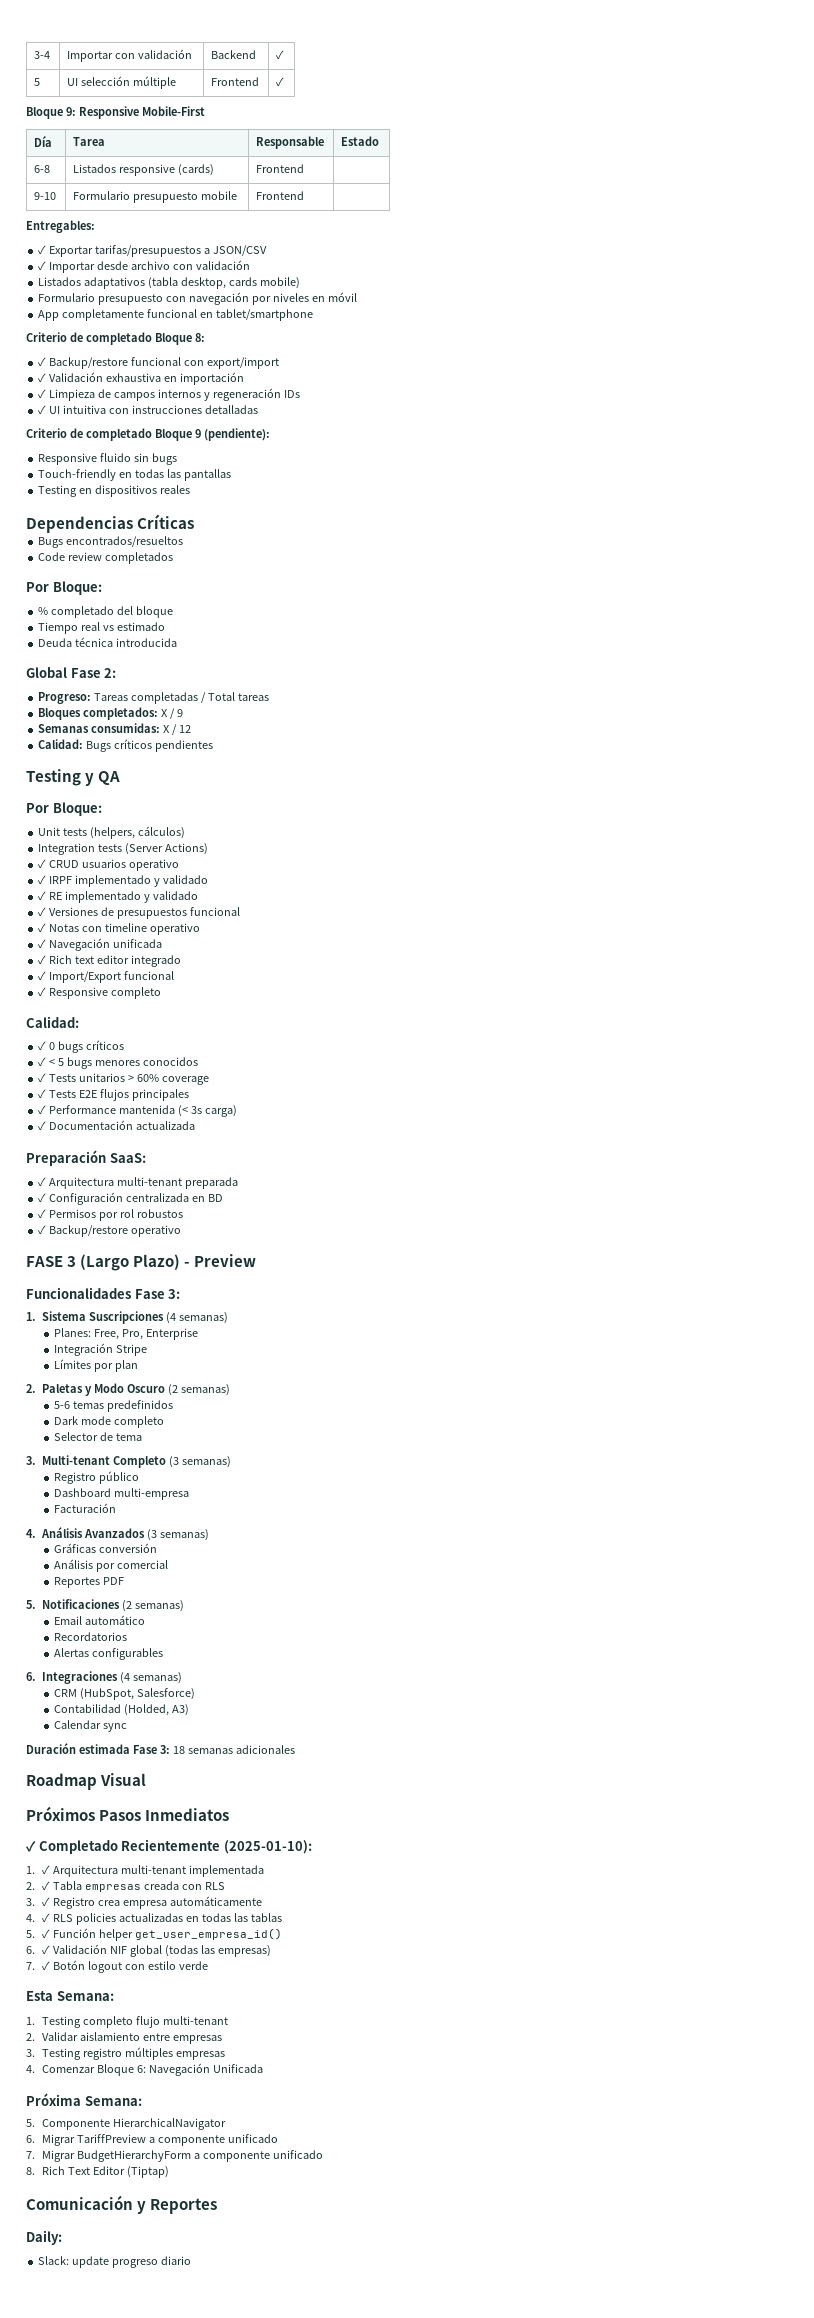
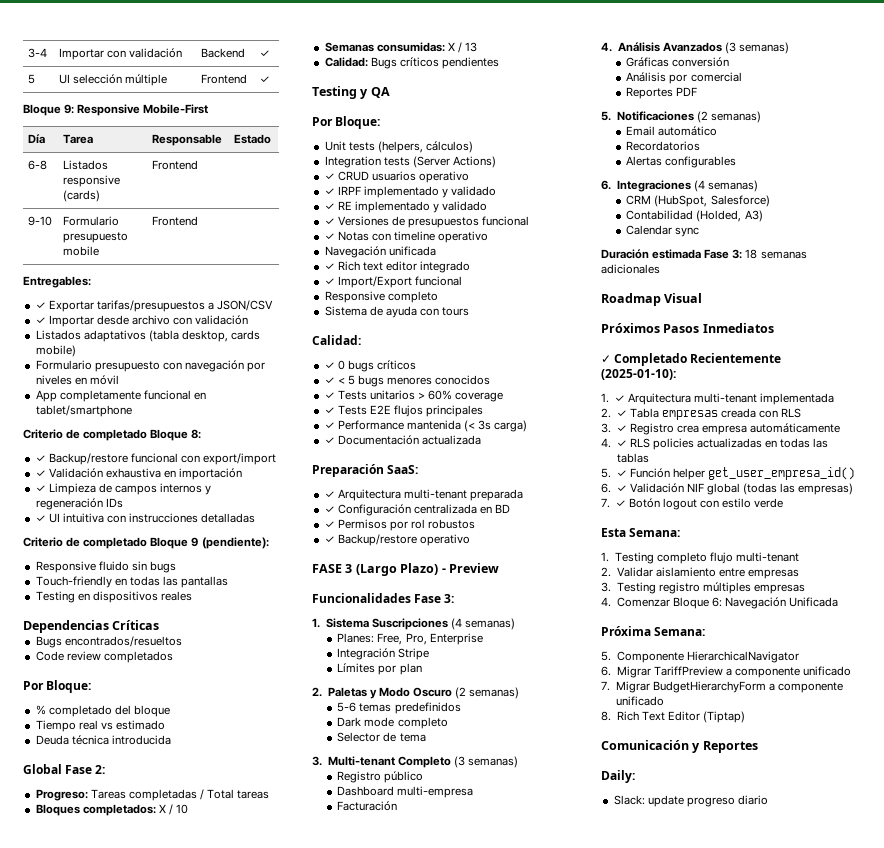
- Bloques completados: X / 9
+ Bloques completados: X / 10
- Semanas consumidas: X / 12
+ Semanas consumidas: X / 13
- ✓ Navegación unificada
+ Navegación unificada
- ✓ Responsive completo
+ Responsive completo
+ Sistema de ayuda con tours

